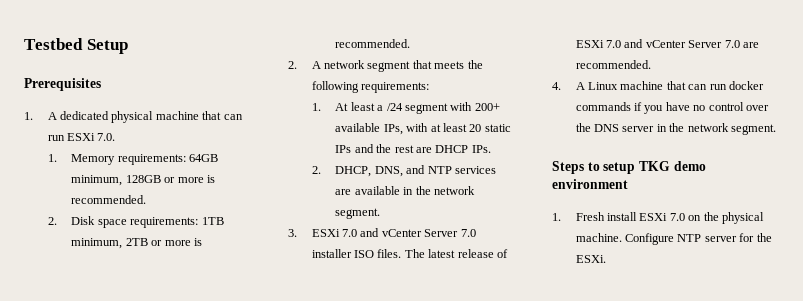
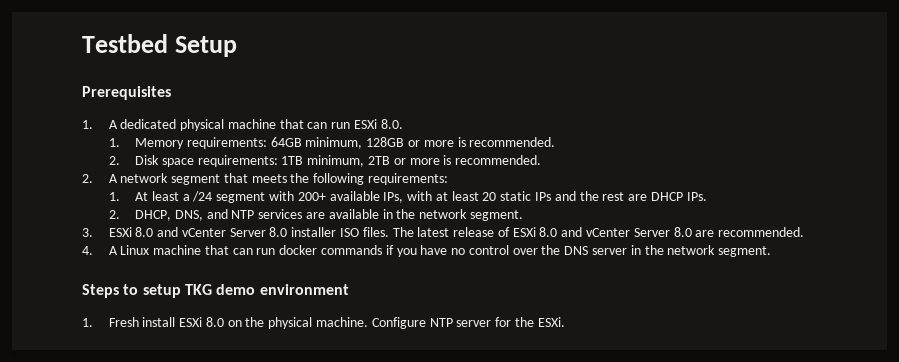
- 1. A dedicated physical machine that can run ESXi 7.0.
+ 1. A dedicated physical machine that can run ESXi 8.0.
- 3. ESXi 7.0 and vCenter Server 7.0 installer ISO files.
+ 3. ESXi 8.0 and vCenter Server 8.0 installer ISO files.
- The latest release of ESXi 7.0 and vCenter Server 7.0 are recommended.
+ The latest release of ESXi 8.0 and vCenter Server 8.0 are recommended.
- 1. Fresh install ESXi 7.0 on the physical machine.
+ 1. Fresh install ESXi 8.0 on the physical machine.

